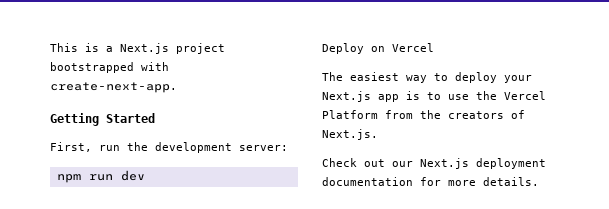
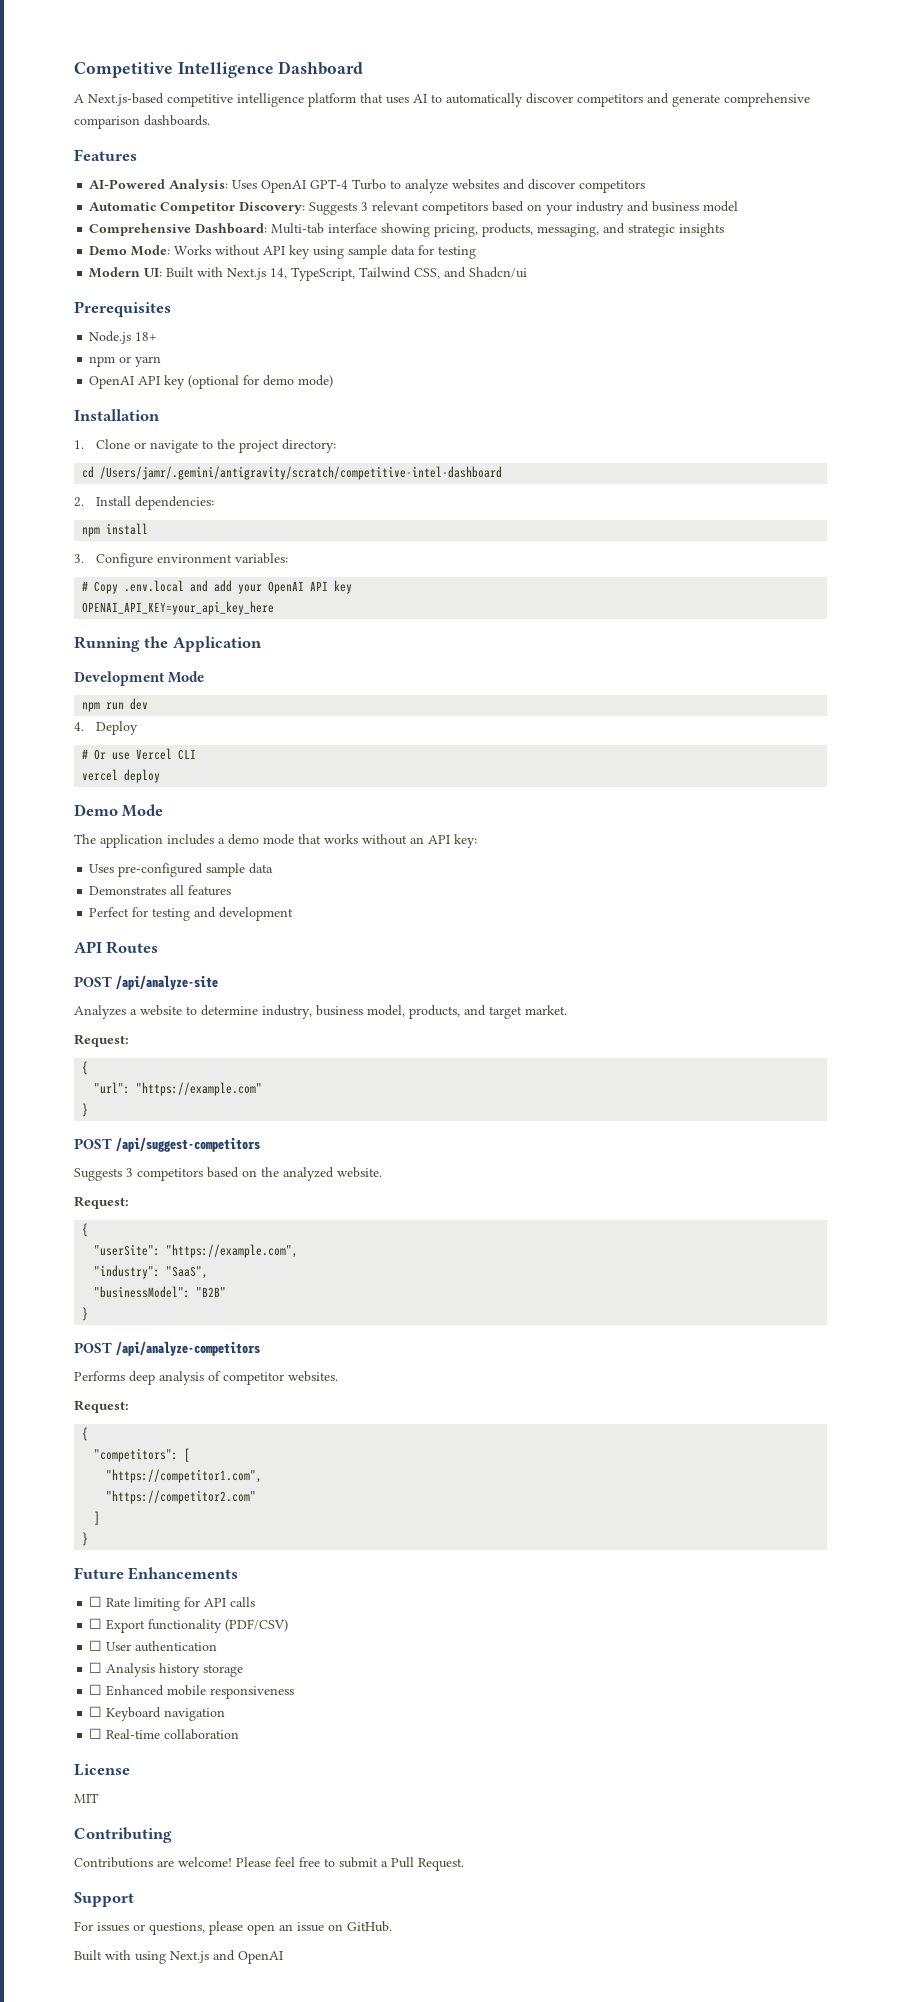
- This is a Next.js project bootstrapped with create-next-app.
- Getting Started
- First, run the development server:
+ Competitive Intelligence Dashboard
+ A Next.js-based competitive intelligence platform that uses AI to automatically discover competitors and generate comprehensive comparison dashboards.
+ Features
+ AI-Powered Analysis: Uses OpenAI GPT-4 Turbo to analyze websites and discover competitors
+ Automatic Competitor Discovery: Suggests 3 relevant competitors based on your industry and business model
+ Comprehensive Dashboard: Multi-tab interface showing pricing, products, messaging, and strategic insights
+ Demo Mode: Works without API key using sample data for testing
+ Modern UI: Built with Next.js 14, TypeScript, Tailwind CSS, and Shadcn/ui
+ Prerequisites
+ Node.js 18+
+ npm or yarn
+ OpenAI API key (optional for demo mode)
+ Installation
+ 1. Clone or navigate to the project directory:
+ cd /Users/jamr/.gemini/antigravity/scratch/competitive-intel-dashboard
+ 2. Install dependencies:
+ npm install
+ 3. Configure environment variables:
+ # Copy .env.local and add your OpenAI API key
+ OPENAI_API_KEY=your_api_key_here
+ Running the Application
+ Development Mode
- Deploy on Vercel
- The easiest way to deploy your Next.js app is to use the Vercel Platform from the creators of Next.js.
- Check out our Next.js deployment documentation for more details.
+ 4. Deploy
+ # Or use Vercel CLI
+ vercel deploy
+ Demo Mode
+ The application includes a demo mode that works without an API key:
+ Uses pre-configured sample data
+ Demonstrates all features
+ Perfect for testing and development
+ API Routes
+ POST /api/analyze-site
+ Analyzes a website to determine industry, business model, products, and target market.
+ Request:
+ {
+ "url": "https://example.com"
+ }
+ POST /api/suggest-competitors
+ Suggests 3 competitors based on the analyzed website.
+ Request:
+ {
+ "userSite": "https://example.com",
+ "industry": "SaaS",
+ "businessModel": "B2B"
+ }
+ POST /api/analyze-competitors
+ Performs deep analysis of competitor websites.
+ Request:
+ {
+ "competitors": [
+ "https://competitor1.com",
+ "https://competitor2.com"
+ ]
+ }
+ Future Enhancements
+ ☐ Rate limiting for API calls
+ ☐ Export functionality (PDF/CSV)
+ ☐ User authentication
+ ☐ Analysis history storage
+ ☐ Enhanced mobile responsiveness
+ ☐ Keyboard navigation
+ ☐ Real-time collaboration
+ License
+ MIT
+ Contributing
+ Contributions are welcome! Please feel free to submit a Pull Request.
+ Support
+ For issues or questions, please open an issue on GitHub.
+ Built with using Next.js and OpenAI

